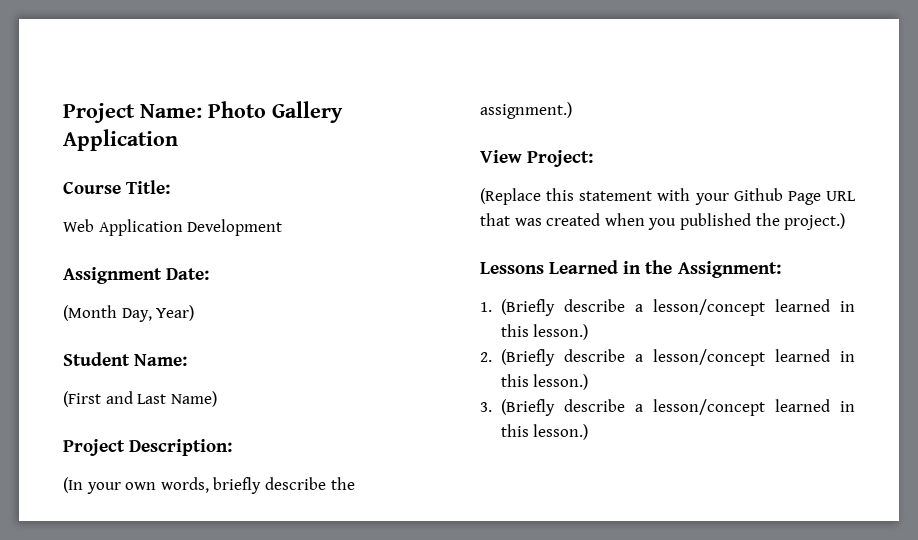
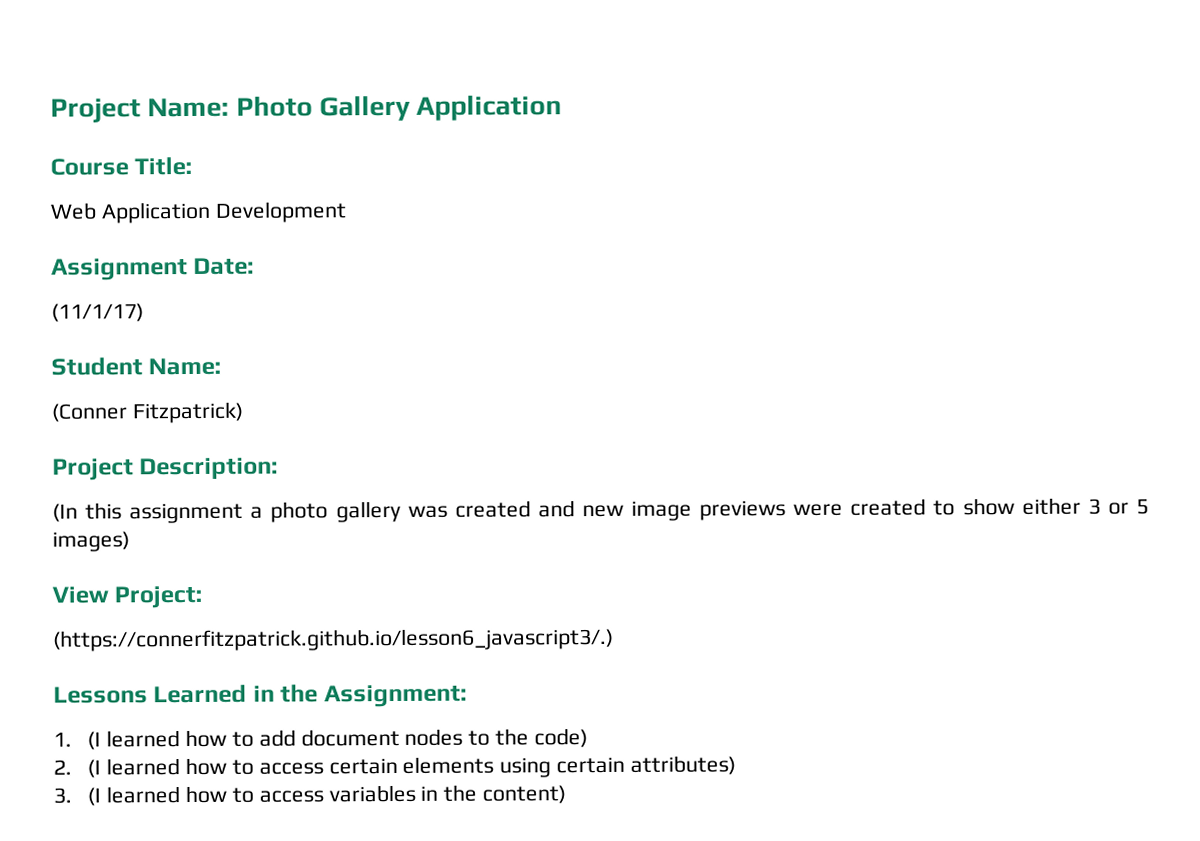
- (Month Day, Year)
+ (11/1/17)
- (First and Last Name)
+ (Conner Fitzpatrick)
- (In your own words, briefly describe the assignment.)
+ (In this assignment a photo gallery was created and new image previews were created to show either 3 or 5 images)
  View Project:
- (Replace this statement with your Github Page URL that was created when you published the project.)
+ (https://connerfitzpatrick.github.io/lesson6_javascript3/.)
- 1. (Briefly describe a lesson/concept learned in this lesson.)
- 2. (Briefly describe a lesson/concept learned in this lesson.)
- 3. (Briefly describe a lesson/concept learned in this lesson.)
+ 1. (I learned how to add document nodes to the code)
+ 2. (I learned how to access certain elements using certain attributes)
+ 3. (I learned how to access variables in the content)

